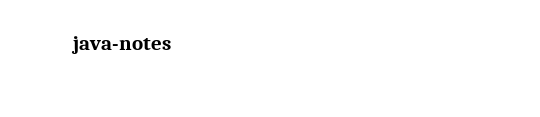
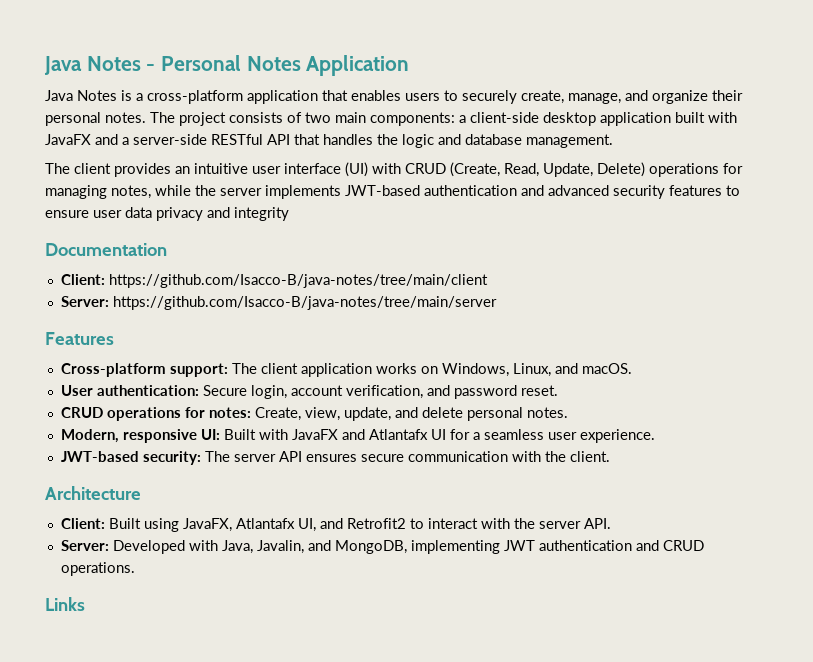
- java-notes
+ Java Notes - Personal Notes Application
+ Java Notes is a cross-platform application that enables users to securely create, manage, and organize their personal notes. The project consists of two main components: a client-side desktop application built with JavaFX and a server-side RESTful API that handles the logic and database management.
+ The client provides an intuitive user interface (UI) with CRUD (Create, Read, Update, Delete) operations for managing notes, while the server implements JWT-based authentication and advanced security features to ensure user data privacy and integrity
+ Documentation
+ Client: https://github.com/Isacco-B/java-notes/tree/main/client
+ Server: https://github.com/Isacco-B/java-notes/tree/main/server
+ Features
+ Cross-platform support: The client application works on Windows, Linux, and macOS.
+ User authentication: Secure login, account verification, and password reset.
+ CRUD operations for notes: Create, view, update, and delete personal notes.
+ Modern, responsive UI: Built with JavaFX and Atlantafx UI for a seamless user experience.
+ JWT-based security: The server API ensures secure communication with the client.
+ Architecture
+ Client: Built using JavaFX, Atlantafx UI, and Retrofit2 to interact with the server API.
+ Server: Developed with Java, Javalin, and MongoDB, implementing JWT authentication and CRUD operations.
+ Links

